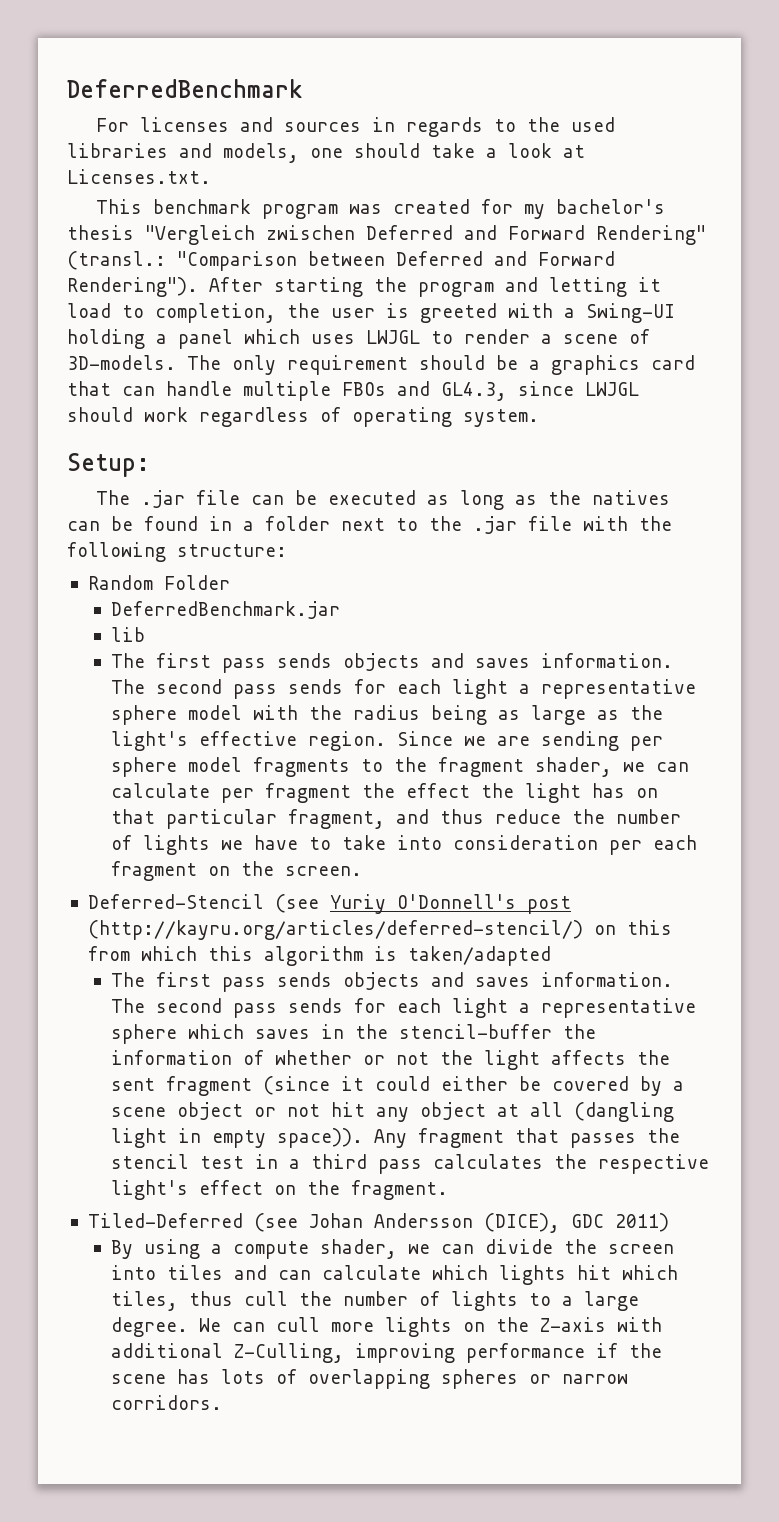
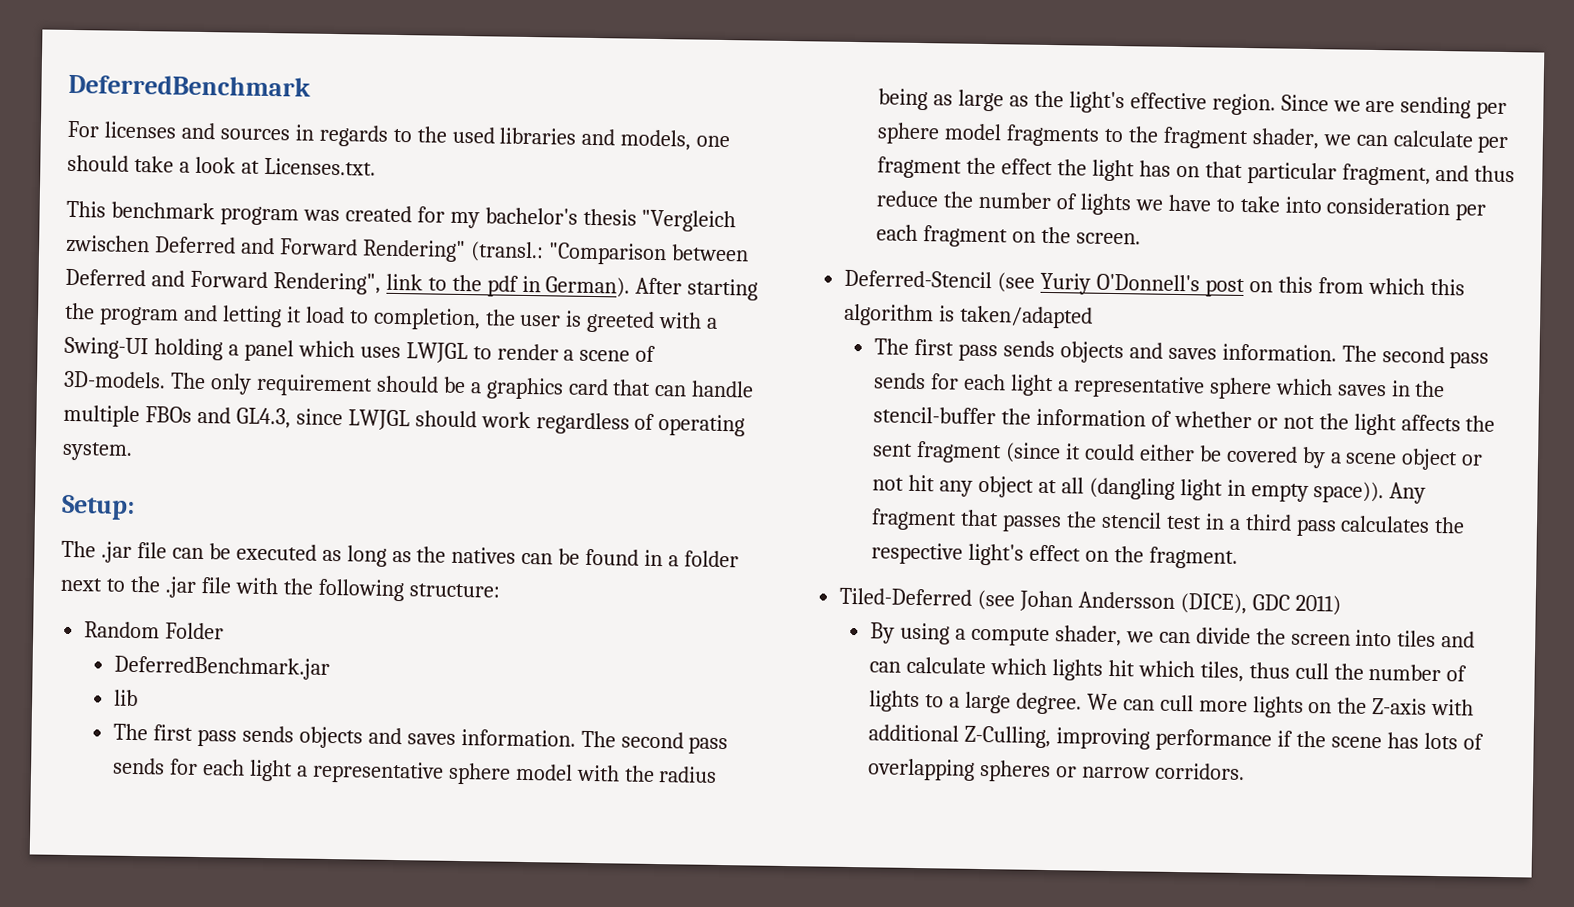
- This benchmark program was created for my bachelor's thesis "Vergleich zwischen Deferred and Forward Rendering" (transl.: "Comparison between Deferred and Forward Rendering").
+ This benchmark program was created for my bachelor's thesis "Vergleich zwischen Deferred and Forward Rendering" (transl.: "Comparison between Deferred and Forward Rendering", link to the pdf in German).
- Deferred-Stencil (see Yuriy O'Donnell's post (http://kayru.org/articles/deferred-stencil/) on this from which this algorithm is taken/adapted
+ Deferred-Stencil (see Yuriy O'Donnell's post on this from which this algorithm is taken/adapted

